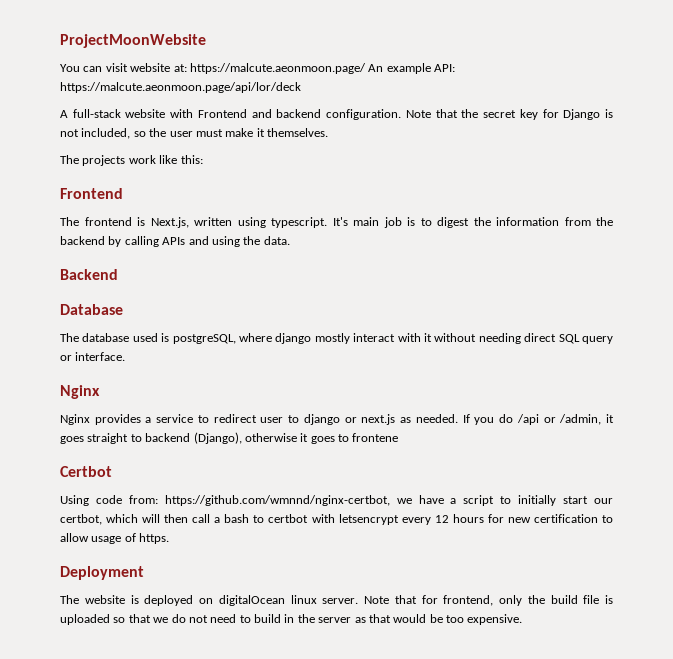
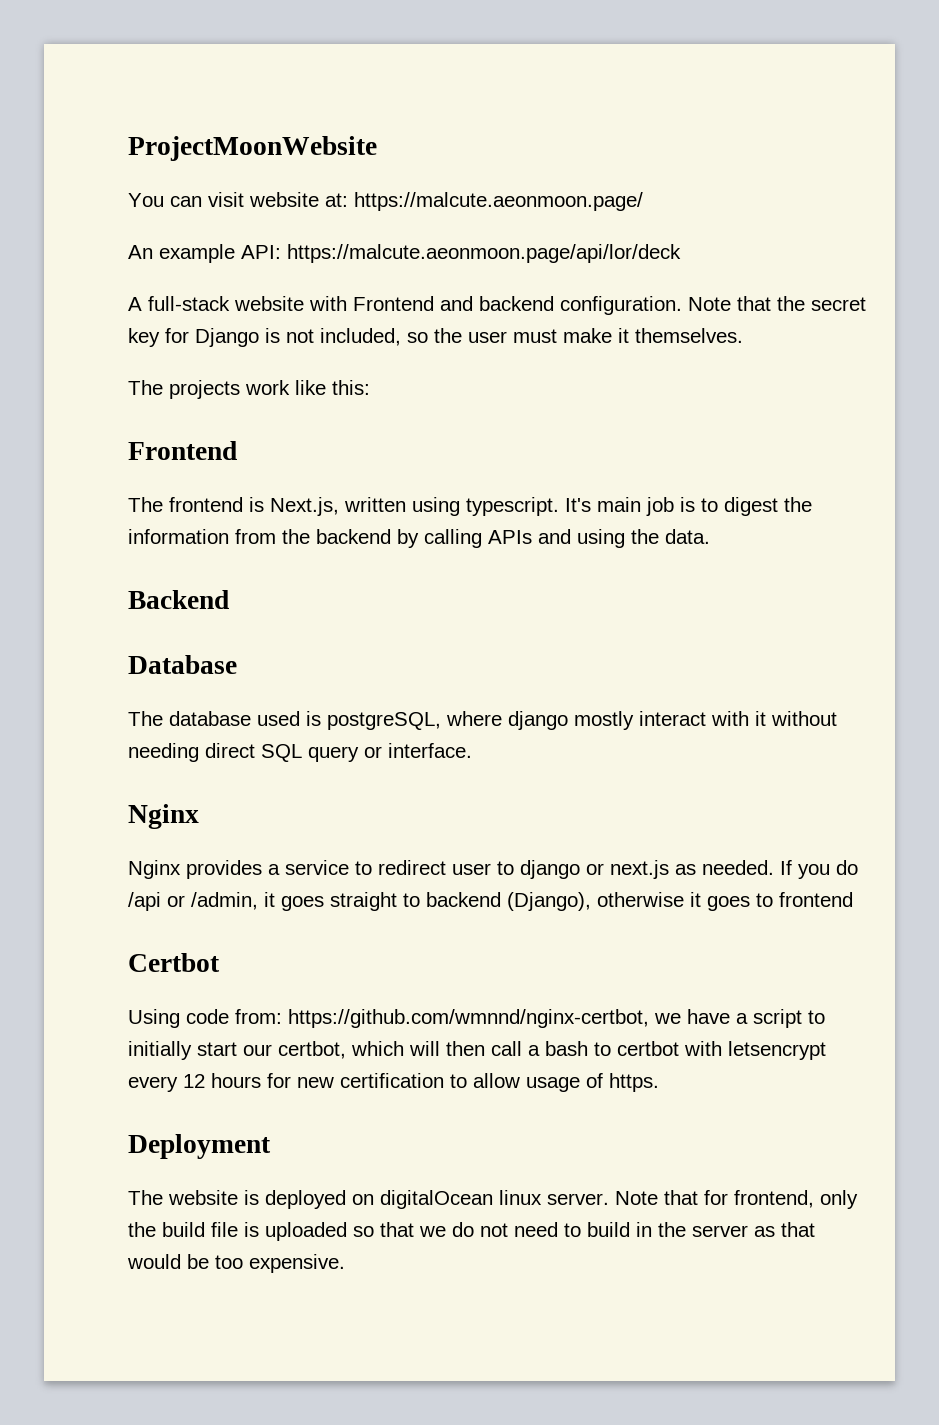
- You can visit website at: https://malcute.aeonmoon.page/ An example API: https://malcute.aeonmoon.page/api/lor/deck
+ You can visit website at: https://malcute.aeonmoon.page/
+ An example API: https://malcute.aeonmoon.page/api/lor/deck
- If you do /api or /admin, it goes straight to backend (Django), otherwise it goes to frontene
+ If you do /api or /admin, it goes straight to backend (Django), otherwise it goes to frontend

